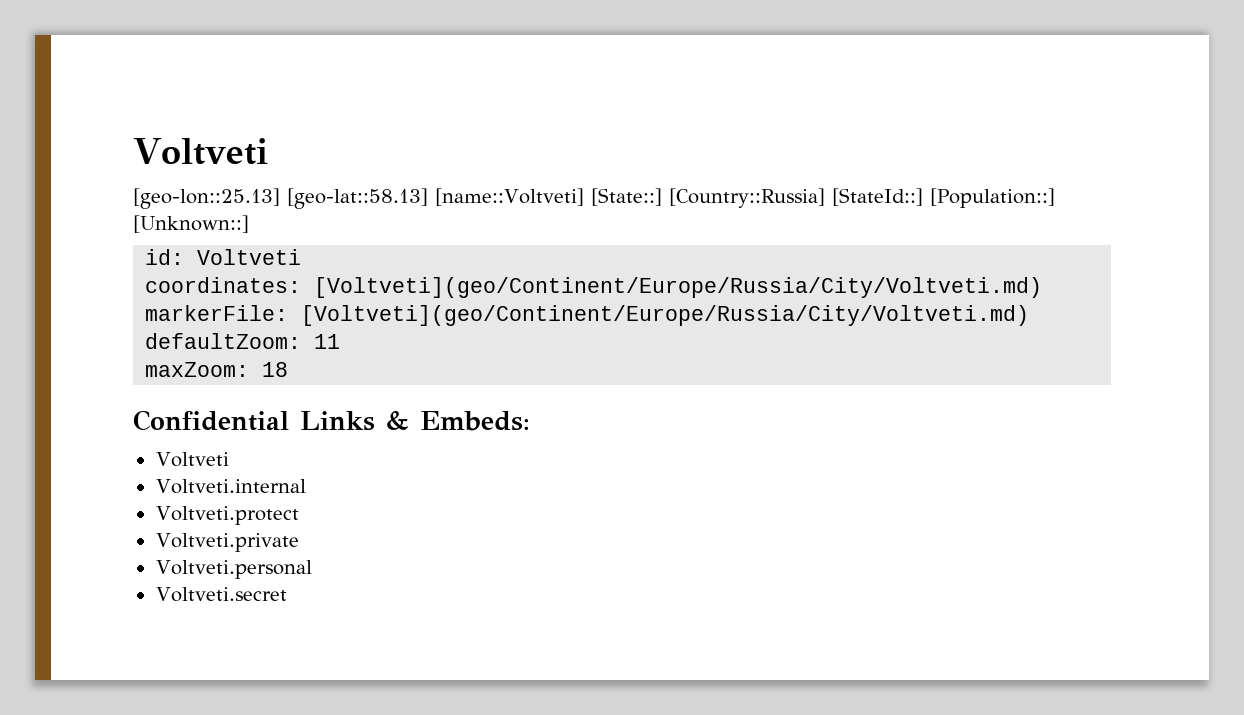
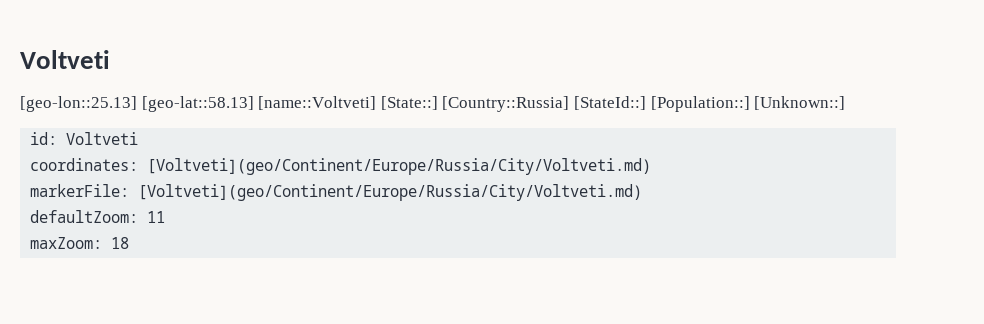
- Confidential Links & Embeds:
- Voltveti
- Voltveti.internal
- Voltveti.protect
- Voltveti.private
- Voltveti.personal
- Voltveti.secret

